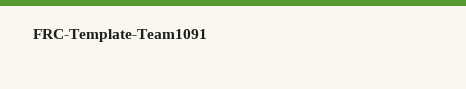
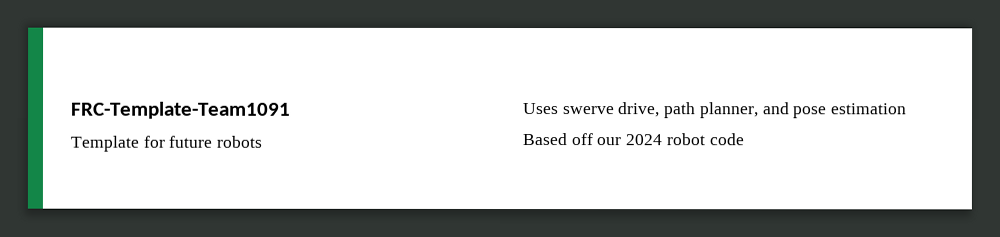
+ Template for future robots
+ Uses swerve drive, path planner, and pose estimation
+ Based off our 2024 robot code

